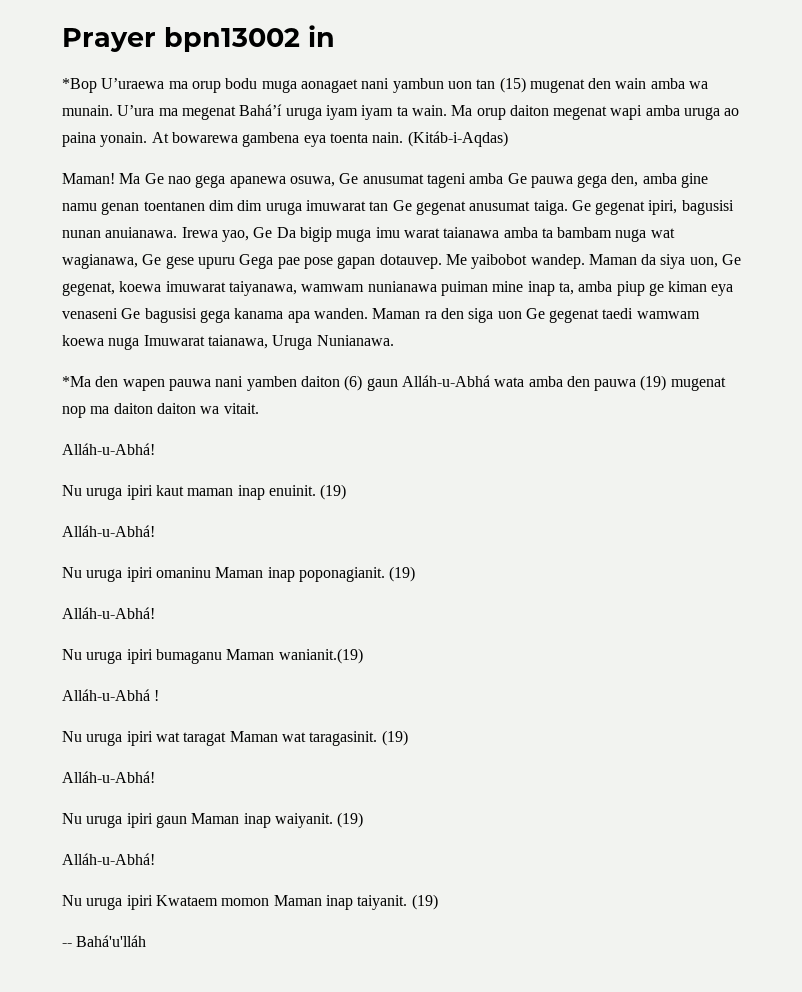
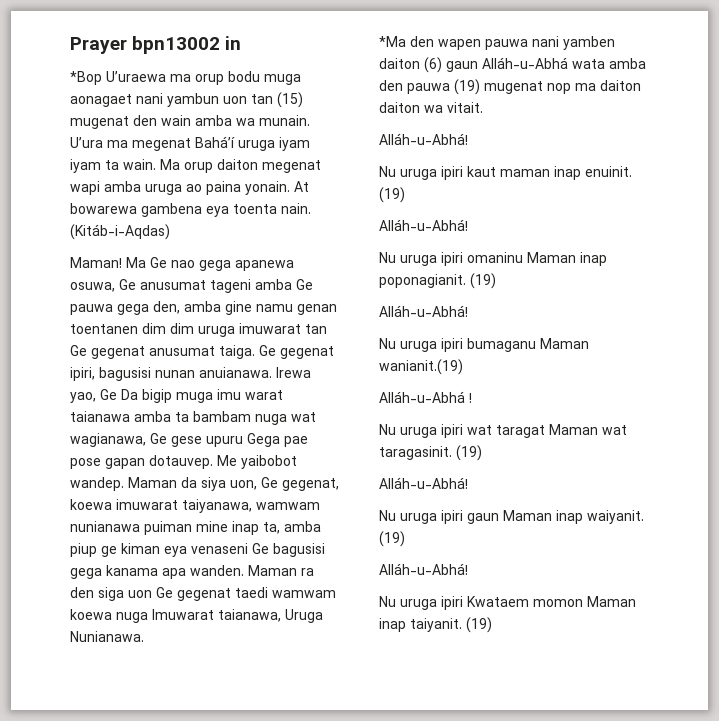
- -- Bahá'u'lláh

